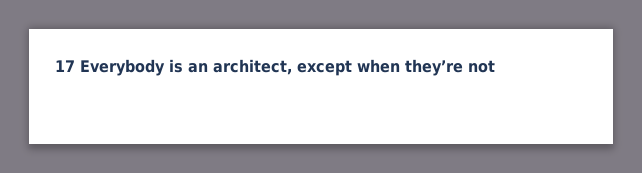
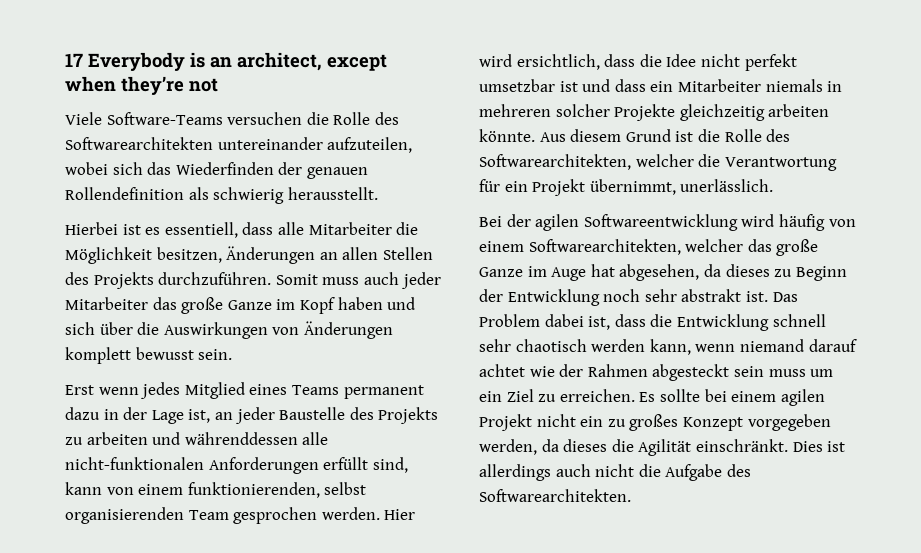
+ Viele Software-Teams versuchen die Rolle des Softwarearchitekten untereinander aufzuteilen, wobei sich das Wiederfinden der genauen Rollendefinition als schwierig herausstellt.
+ Hierbei ist es essentiell, dass alle Mitarbeiter die Möglichkeit besitzen, Änderungen an allen Stellen des Projekts durchzuführen. Somit muss auch jeder Mitarbeiter das große Ganze im Kopf haben und sich über die Auswirkungen von Änderungen komplett bewusst sein.
+ Erst wenn jedes Mitglied eines Teams permanent dazu in der Lage ist, an jeder Baustelle des Projekts zu arbeiten und währenddessen alle nicht-funktionalen Anforderungen erfüllt sind, kann von einem funktionierenden, selbst organisierenden Team gesprochen werden. Hier wird ersichtlich, dass die Idee nicht perfekt umsetzbar ist und dass ein Mitarbeiter niemals in mehreren solcher Projekte gleichzeitig arbeiten könnte. Aus diesem Grund ist die Rolle des Softwarearchitekten, welcher die Verantwortung für ein Projekt übernimmt, unerlässlich.
+ Bei der agilen Softwareentwicklung wird häufig von einem Softwarearchitekten, welcher das große Ganze im Auge hat abgesehen, da dieses zu Beginn der Entwicklung noch sehr abstrakt ist. Das Problem dabei ist, dass die Entwicklung schnell sehr chaotisch werden kann, wenn niemand darauf achtet wie der Rahmen abgesteckt sein muss um ein Ziel zu erreichen. Es sollte bei einem agilen Projekt nicht ein zu großes Konzept vorgegeben werden, da dieses die Agilität einschränkt. Dies ist allerdings auch nicht die Aufgabe des Softwarearchitekten.

